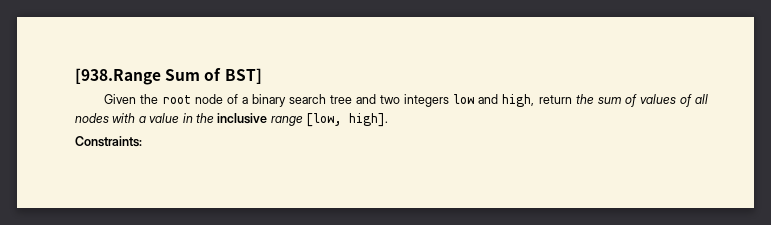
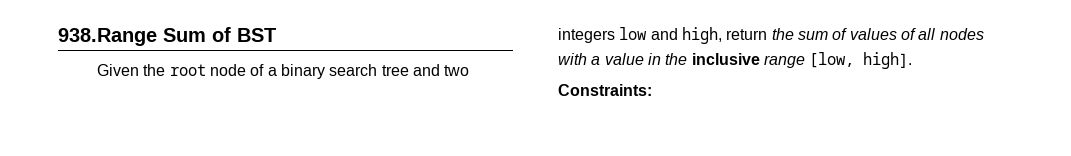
- [938.Range Sum of BST]
+ 938.Range Sum of BST

